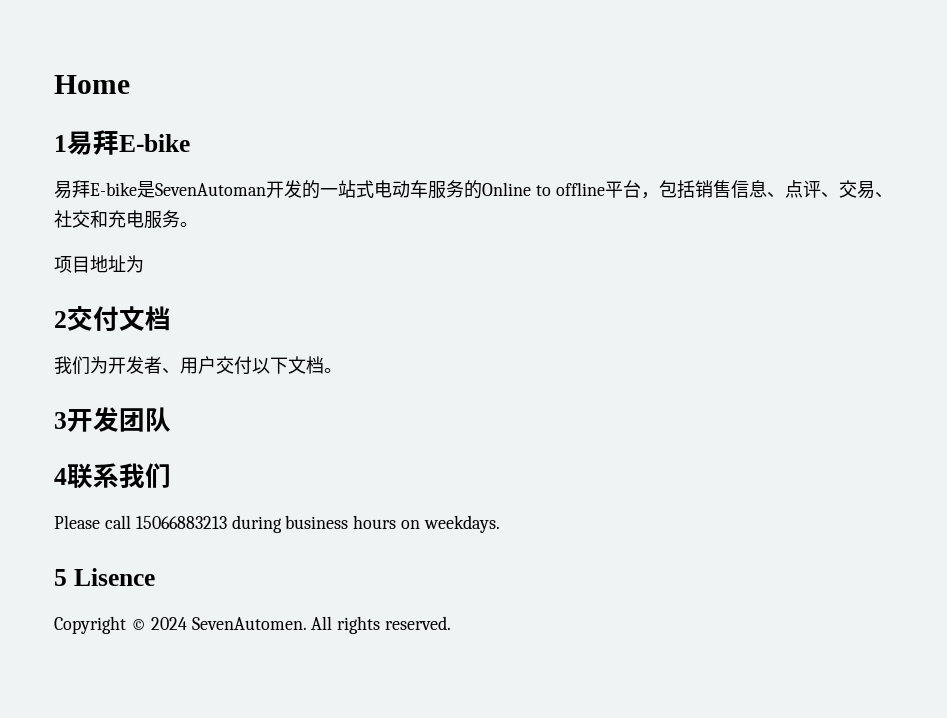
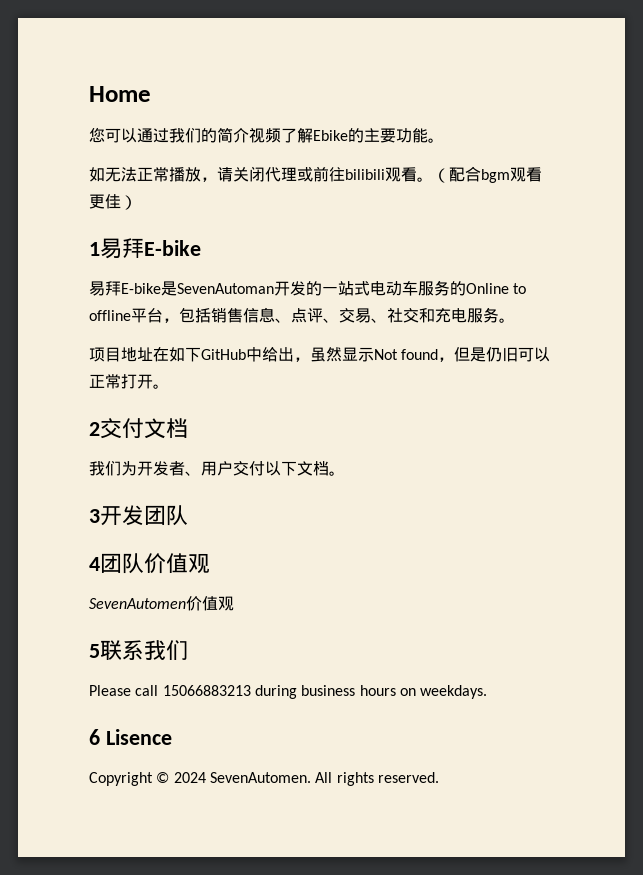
+ 您可以通过我们的简介视频了解Ebike的主要功能。
+ 如无法正常播放，请关闭代理或前往bilibili观看。（配合bgm观看更佳）
- 项目地址为
+ 项目地址在如下GitHub中给出，虽然显示Not found，但是仍旧可以正常打开。
- 4联系我们
+ 4团队价值观
+ SevenAutomen价值观
+ 5联系我们
- 5 Lisence
+ 6 Lisence

